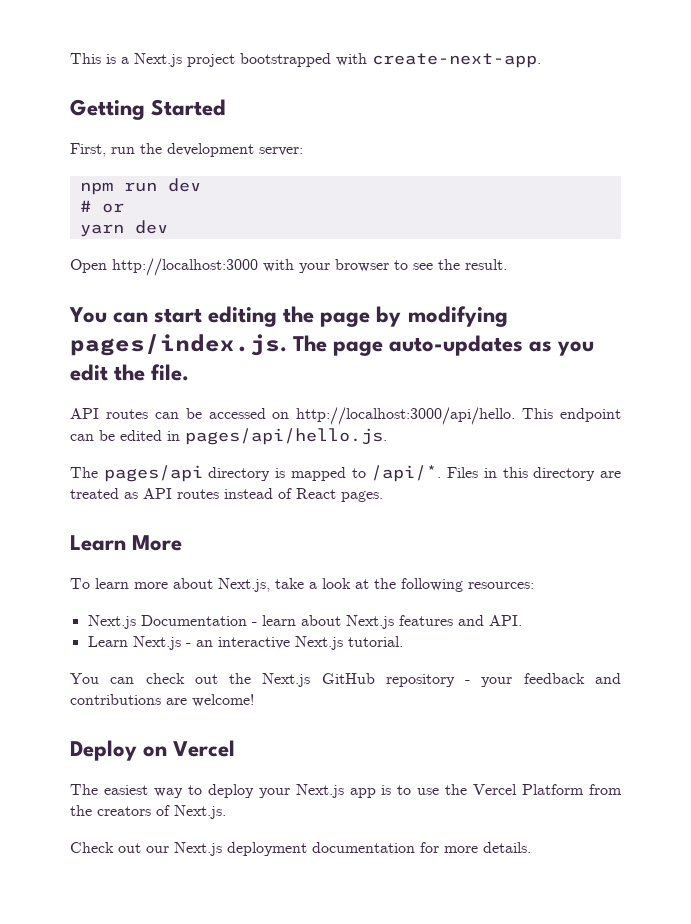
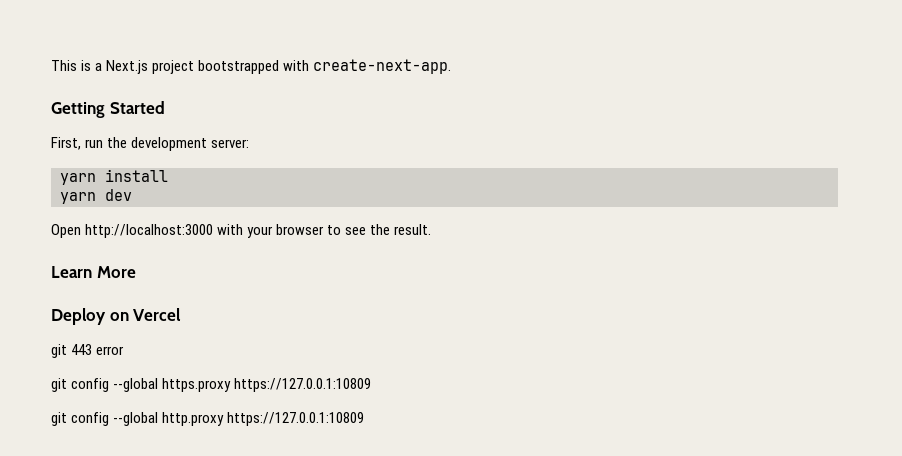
- npm run dev
- # or
+ yarn install
- You can start editing the page by modifying pages/index.js. The page auto-updates as you edit the file.
- API routes can be accessed on http://localhost:3000/api/hello. This endpoint can be edited in pages/api/hello.js.
- The pages/api directory is mapped to /api/*. Files in this directory are treated as API routes instead of React pages.
  Learn More
- To learn more about Next.js, take a look at the following resources:
- Next.js Documentation - learn about Next.js features and API.
- Learn Next.js - an interactive Next.js tutorial.
- You can check out the Next.js GitHub repository - your feedback and contributions are welcome!
  Deploy on Vercel
- The easiest way to deploy your Next.js app is to use the Vercel Platform from the creators of Next.js.
- Check out our Next.js deployment documentation for more details.
+ git 443 error
+ git config --global https.proxy https://127.0.0.1:10809
+ git config --global http.proxy https://127.0.0.1:10809

